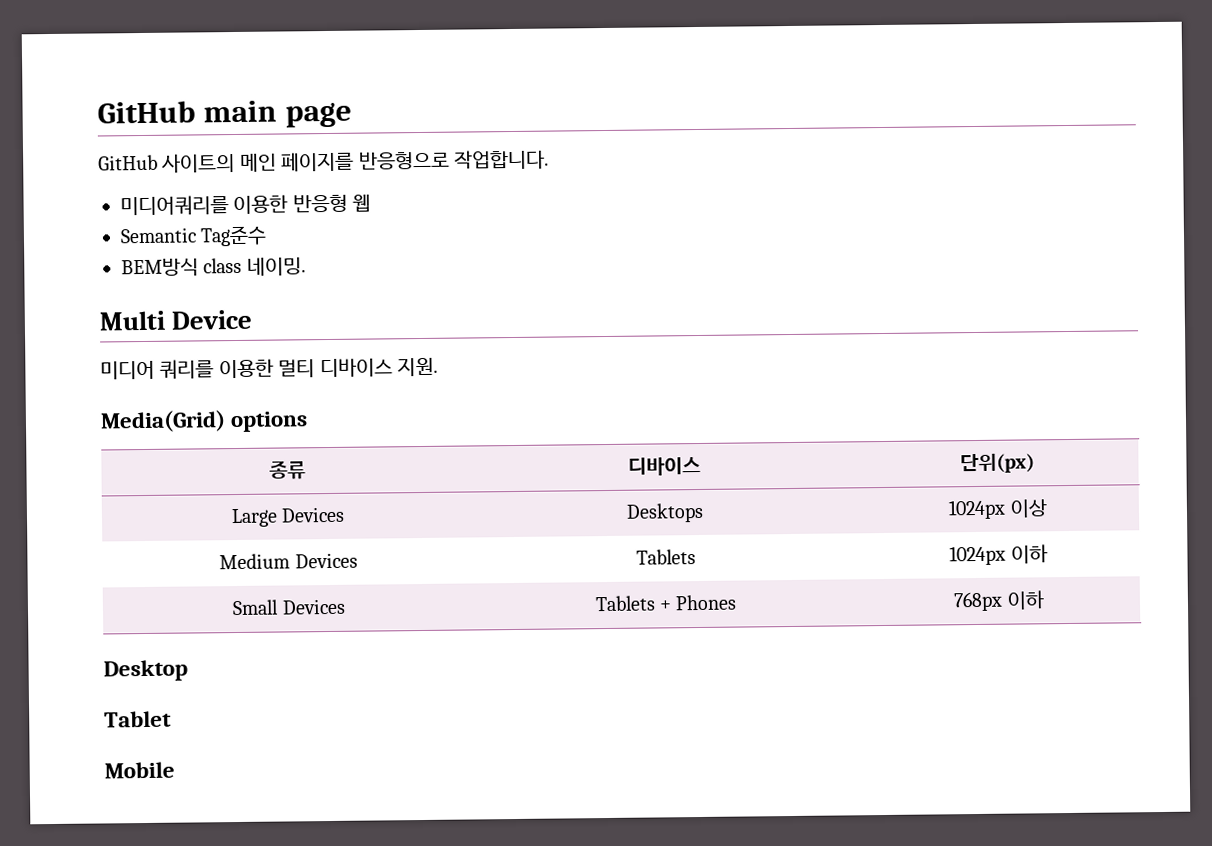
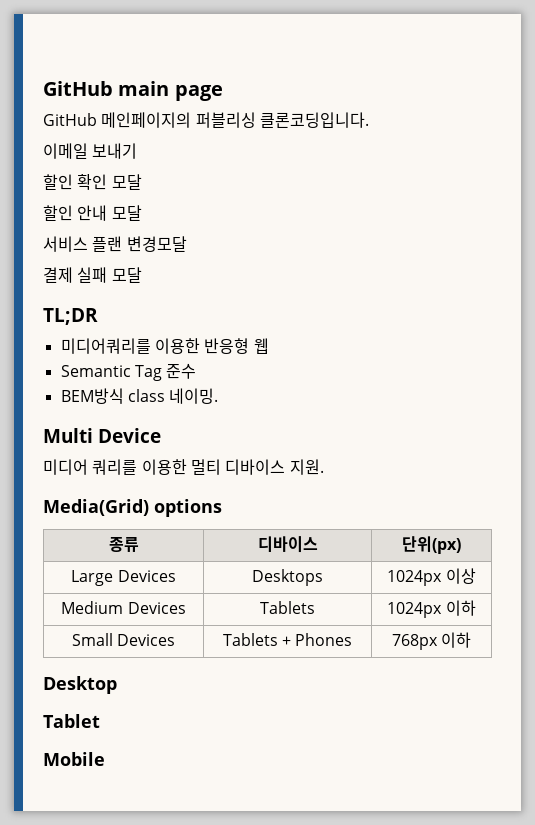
- GitHub 사이트의 메인 페이지를 반응형으로 작업합니다.
+ GitHub 메인페이지의 퍼블리싱 클론코딩입니다.
+ 이메일 보내기
+ 할인 확인 모달
+ 할인 안내 모달
+ 서비스 플랜 변경모달
+ 결제 실패 모달
+ TL;DR
- Semantic Tag준수
+ Semantic Tag 준수

